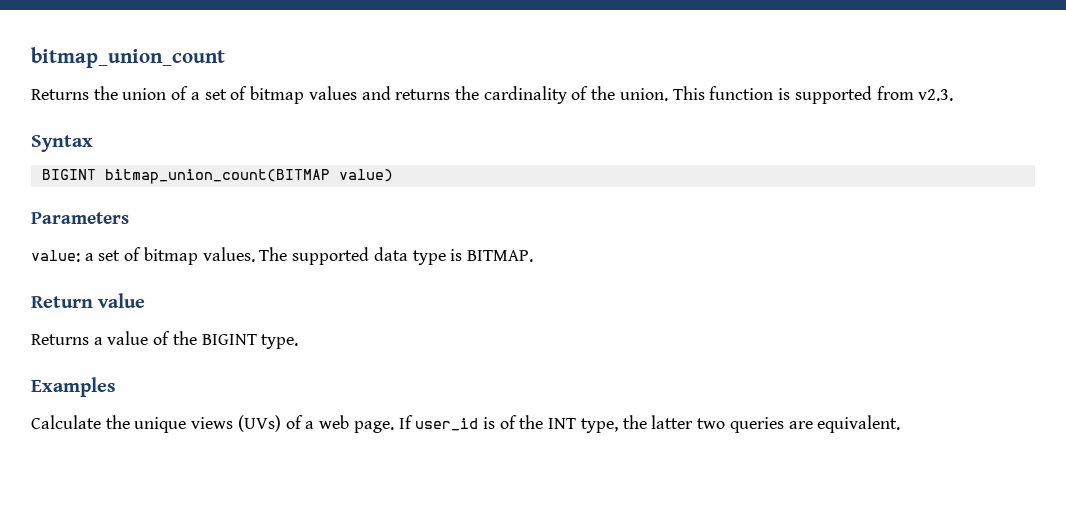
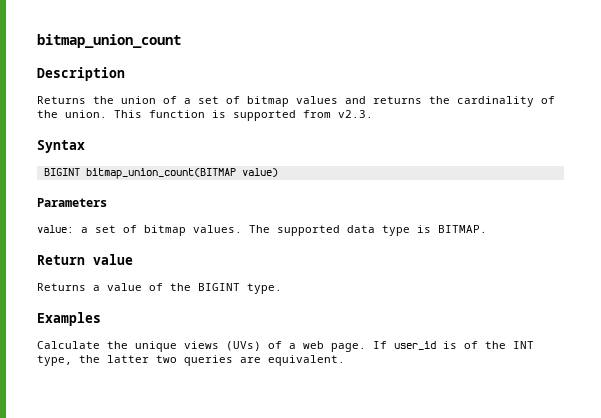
+ Description

